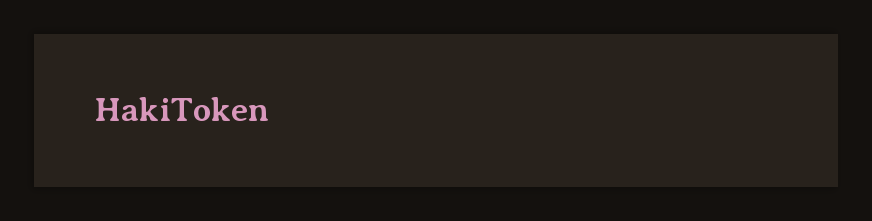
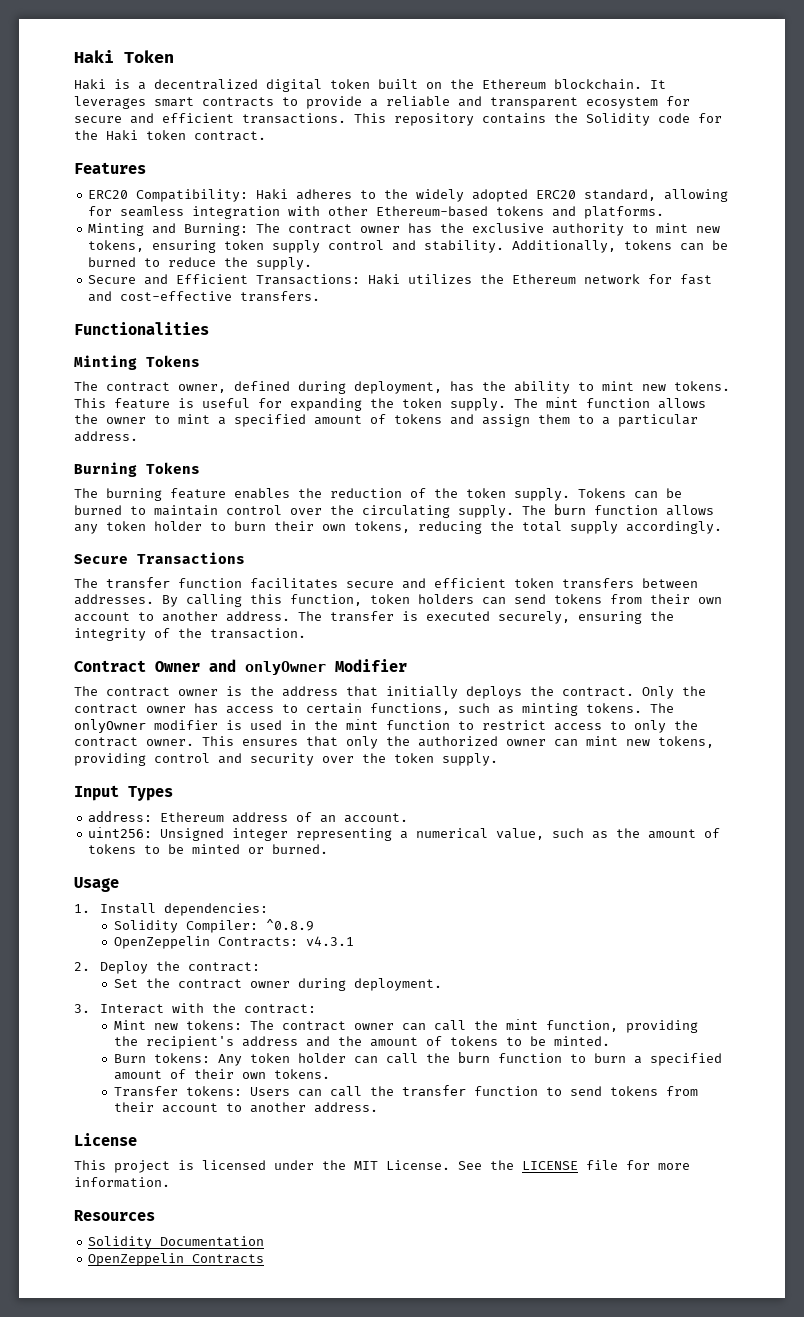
- HakiToken
+ Haki Token
+ Haki is a decentralized digital token built on the Ethereum blockchain. It leverages smart contracts to provide a reliable and transparent ecosystem for secure and efficient transactions. This repository contains the Solidity code for the Haki token contract.
+ Features
+ ERC20 Compatibility: Haki adheres to the widely adopted ERC20 standard, allowing for seamless integration with other Ethereum-based tokens and platforms.
+ Minting and Burning: The contract owner has the exclusive authority to mint new tokens, ensuring token supply control and stability. Additionally, tokens can be burned to reduce the supply.
+ Secure and Efficient Transactions: Haki utilizes the Ethereum network for fast and cost-effective transfers.
+ Functionalities
+ Minting Tokens
+ The contract owner, defined during deployment, has the ability to mint new tokens. This feature is useful for expanding the token supply. The mint function allows the owner to mint a specified amount of tokens and assign them to a particular address.
+ Burning Tokens
+ The burning feature enables the reduction of the token supply. Tokens can be burned to maintain control over the circulating supply. The burn function allows any token holder to burn their own tokens, reducing the total supply accordingly.
+ Secure Transactions
+ The transfer function facilitates secure and efficient token transfers between addresses. By calling this function, token holders can send tokens from their own account to another address. The transfer is executed securely, ensuring the integrity of the transaction.
+ Contract Owner and onlyOwner Modifier
+ The contract owner is the address that initially deploys the contract. Only the contract owner has access to certain functions, such as minting tokens. The onlyOwner modifier is used in the mint function to restrict access to only the contract owner. This ensures that only the authorized owner can mint new tokens, providing control and security over the token supply.
+ Input Types
+ address: Ethereum address of an account.
+ uint256: Unsigned integer representing a numerical value, such as the amount of tokens to be minted or burned.
+ Usage
+ 1. Install dependencies:
+ Solidity Compiler: ^0.8.9
+ OpenZeppelin Contracts: v4.3.1
+ 2. Deploy the contract:
+ Set the contract owner during deployment.
+ 3. Interact with the contract:
+ Mint new tokens: The contract owner can call the mint function, providing the recipient's address and the amount of tokens to be minted.
+ Burn tokens: Any token holder can call the burn function to burn a specified amount of their own tokens.
+ Transfer tokens: Users can call the transfer function to send tokens from their account to another address.
+ License
+ This project is licensed under the MIT License. See the LICENSE file for more information.
+ Resources
+ Solidity Documentation
+ OpenZeppelin Contracts

